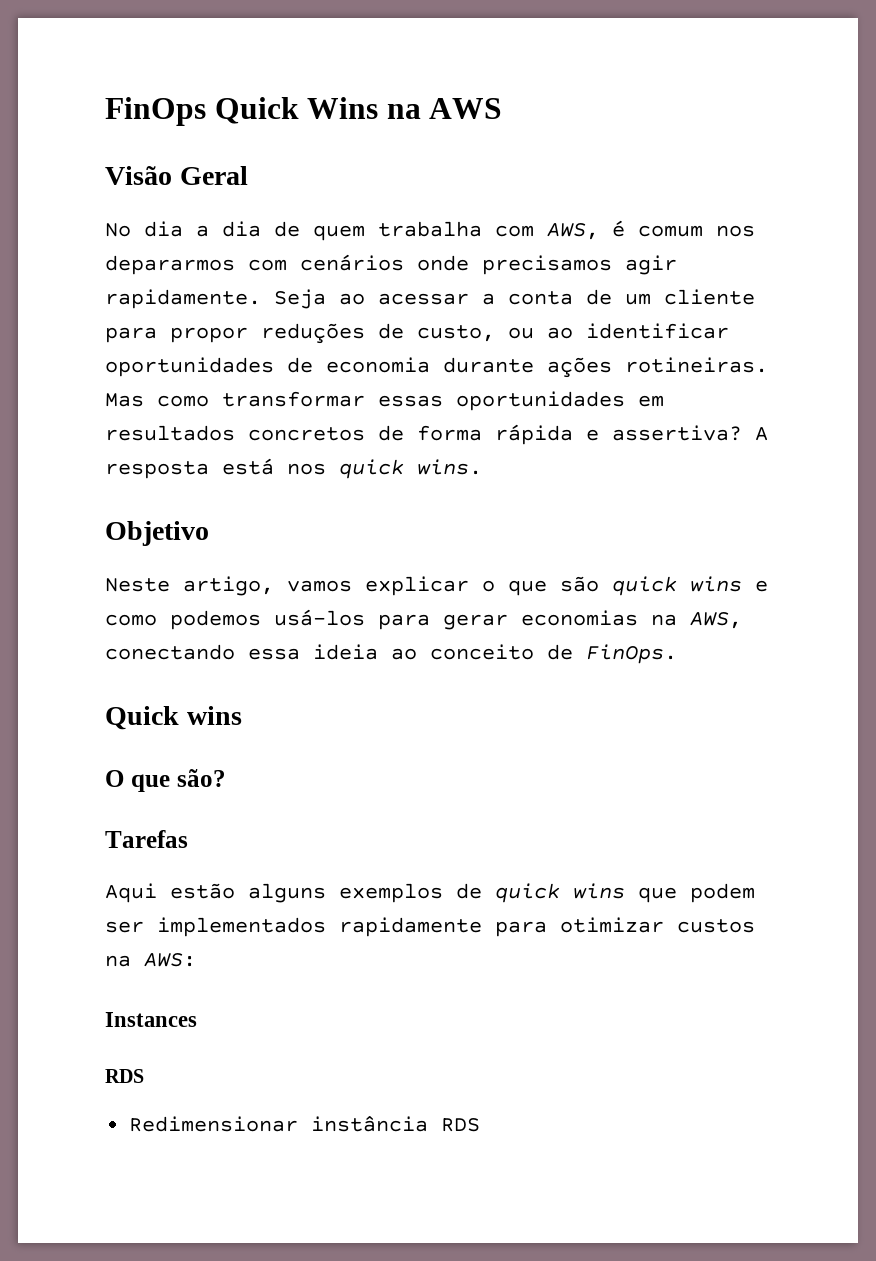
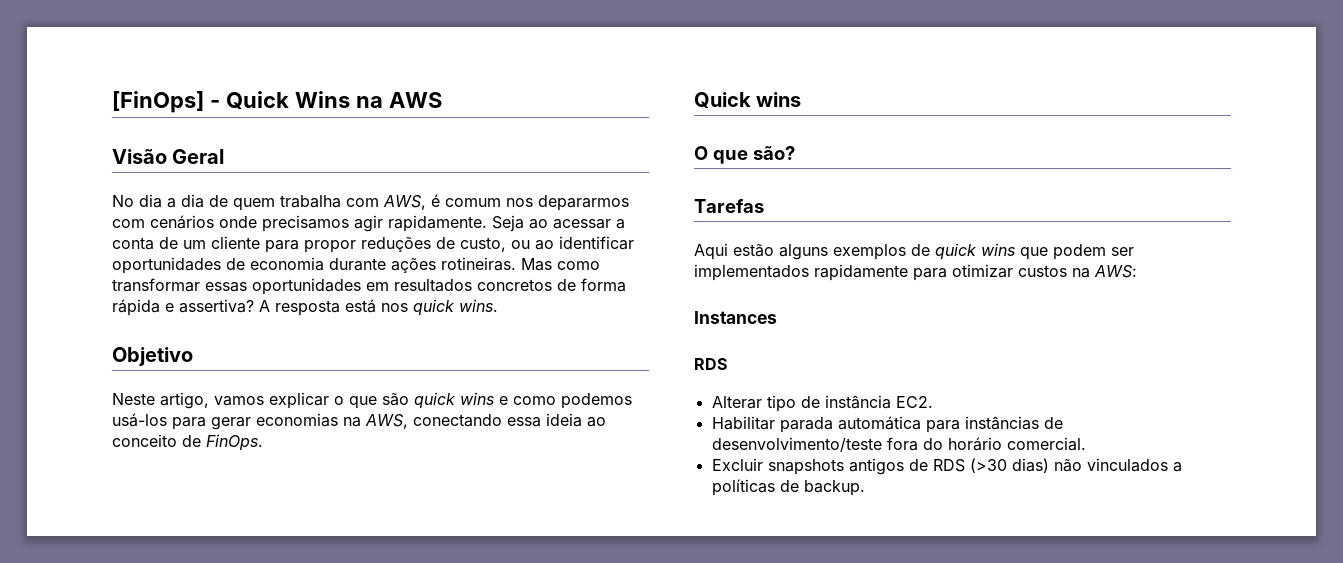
- FinOps Quick Wins na AWS
+ [FinOps] - Quick Wins na AWS
- Redimensionar instância RDS
+ Alterar tipo de instância EC2.
+ Habilitar parada automática para instâncias de desenvolvimento/teste fora do horário comercial.
+ Excluir snapshots antigos de RDS (>30 dias) não vinculados a políticas de backup.

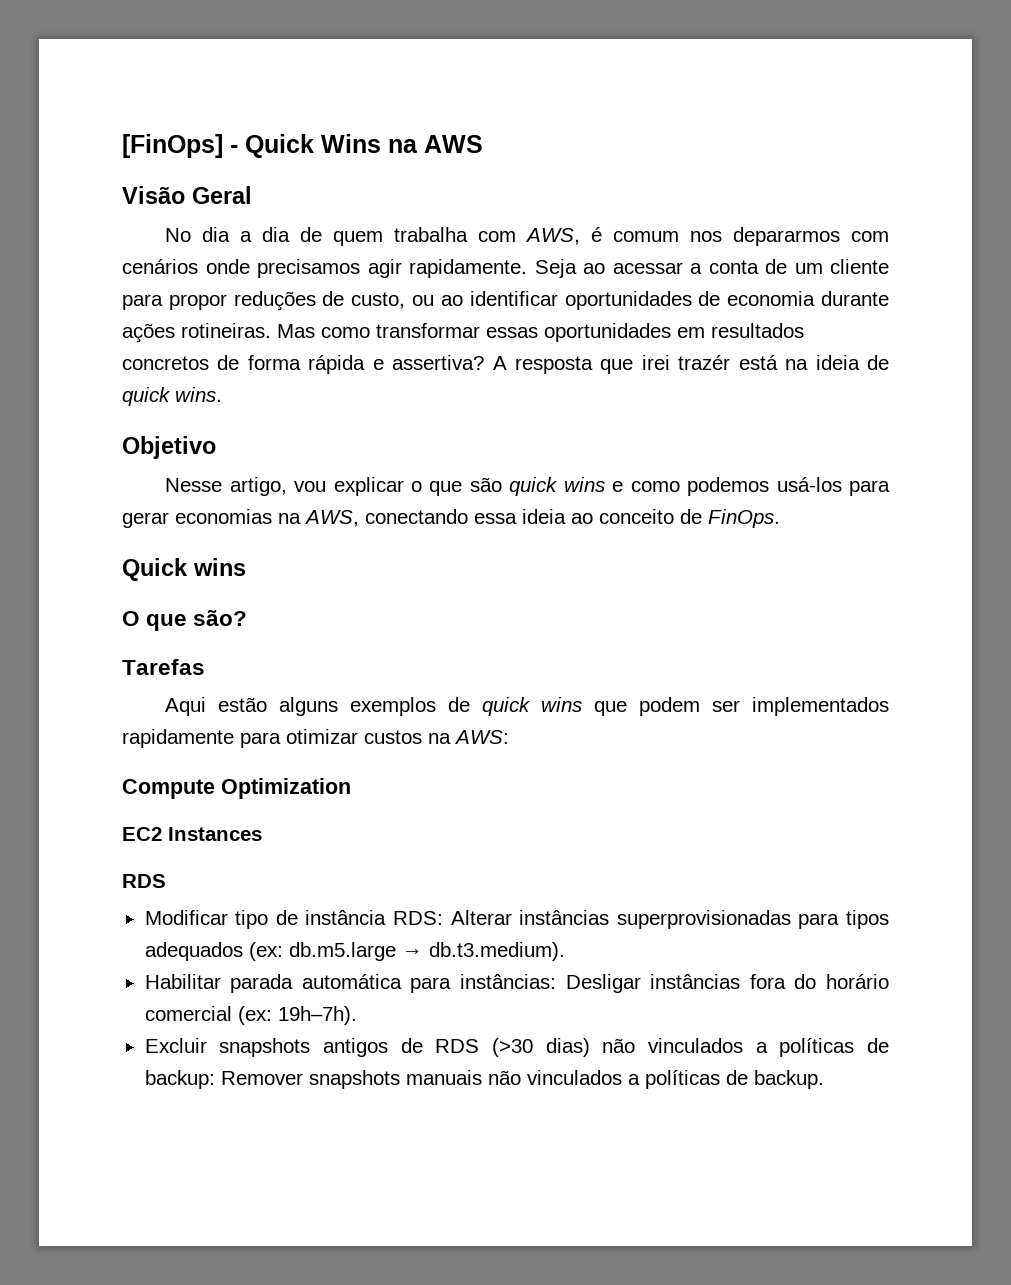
- A resposta está nos quick wins.
+ A resposta que irei trazér está na ideia de quick wins.
- Neste artigo, vamos explicar o que são quick wins e como podemos usá-los para gerar economias na AWS, conectando essa ideia ao conceito de FinOps.
+ Nesse artigo, vou explicar o que são quick wins e como podemos usá-los para gerar economias na AWS, conectando essa ideia ao conceito de FinOps.
- Instances
+ Compute Optimization
+ EC2 Instances
- Alterar tipo de instância EC2.
- Habilitar parada automática para instâncias de desenvolvimento/teste fora do horário comercial.
+ Modificar tipo de instância RDS: Alterar instâncias superprovisionadas para tipos adequados (ex: db.m5.large → db.t3.medium).
+ Habilitar parada automática para instâncias: Desligar instâncias fora do horário comercial (ex: 19h–7h).
- Excluir snapshots antigos de RDS (>30 dias) não vinculados a políticas de backup.
+ Excluir snapshots antigos de RDS (>30 dias) não vinculados a políticas de backup: Remover snapshots manuais não vinculados a políticas de backup.

